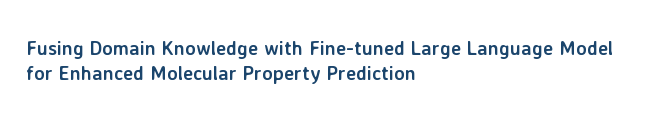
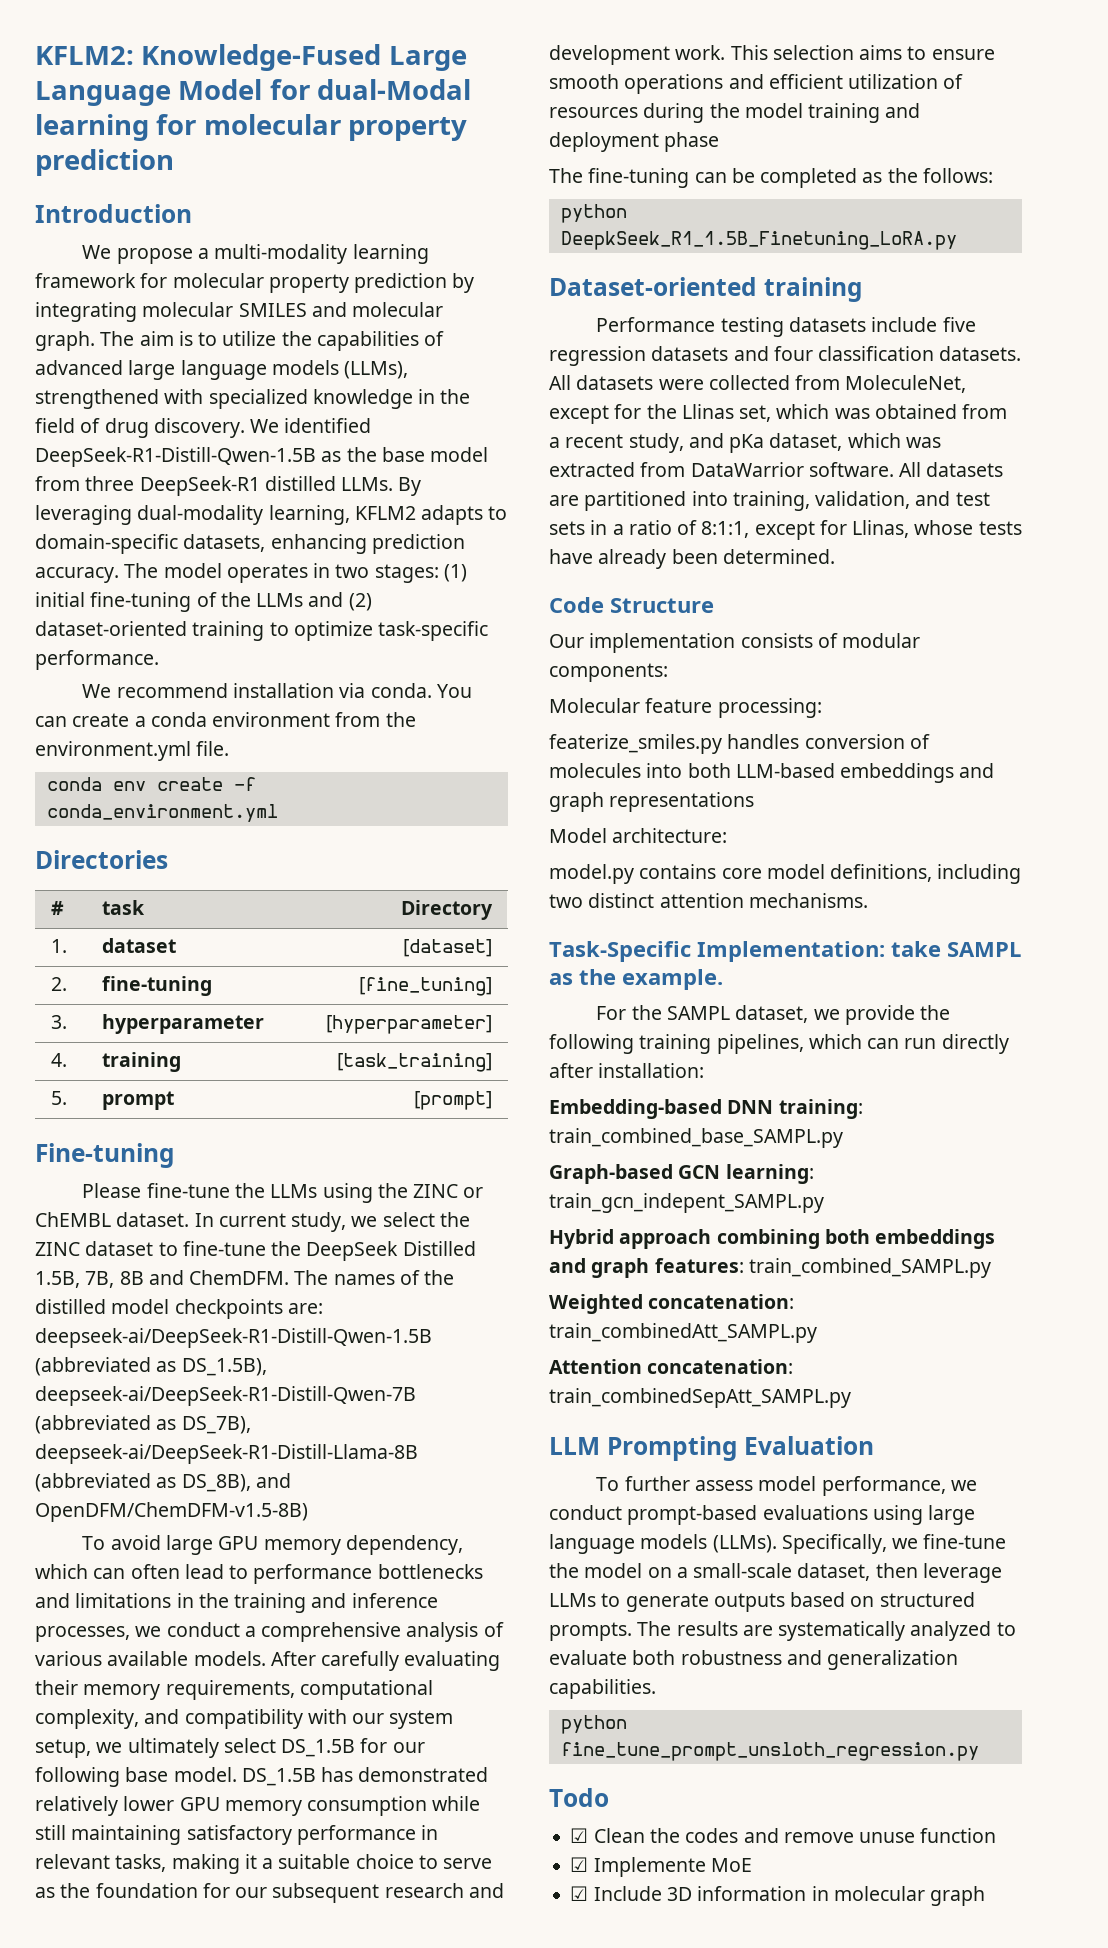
- Fusing Domain Knowledge with Fine-tuned Large Language Model for Enhanced Molecular Property Prediction
+ KFLM2: Knowledge-Fused Large Language Model for dual-Modal learning for molecular property prediction
+ Introduction
+ We propose a multi-modality learning framework for molecular property prediction by integrating molecular SMILES and molecular graph. The aim is to utilize the capabilities of advanced large language models (LLMs), strengthened with specialized knowledge in the field of drug discovery. We identified DeepSeek-R1-Distill-Qwen-1.5B as the base model from three DeepSeek-R1 distilled LLMs. By leveraging dual-modality learning, KFLM2 adapts to domain-specific datasets, enhancing prediction accuracy. The model operates in two stages: (1) initial fine-tuning of the LLMs and (2) dataset-oriented training to optimize task-specific performance.
+ We recommend installation via conda. You can create a conda environment from the environment.yml file.
+ conda env create -f conda_environment.yml
+ Directories
+ # | task | Directory
+ 1. | dataset | [dataset]
+ 2. | fine-tuning | [fine_tuning]
+ 3. | hyperparameter | [hyperparameter]
+ 4. | training | [task_training]
+ 5. | prompt | [prompt]
+ Fine-tuning
+ Please fine-tune the LLMs using the ZINC or ChEMBL dataset. In current study, we select the ZINC dataset to fine-tune the DeepSeek Distilled 1.5B, 7B, 8B and ChemDFM. The names of the distilled model checkpoints are: deepseek-ai/DeepSeek-R1-Distill-Qwen-1.5B (abbreviated as DS_1.5B), deepseek-ai/DeepSeek-R1-Distill-Qwen-7B (abbreviated as DS_7B), deepseek-ai/DeepSeek-R1-Distill-Llama-8B (abbreviated as DS_8B), and OpenDFM/ChemDFM-v1.5-8B)
+ To avoid large GPU memory dependency, which can often lead to performance bottlenecks and limitations in the training and inference processes, we conduct a comprehensive analysis of various available models. After carefully evaluating their memory requirements, computational complexity, and compatibility with our system setup, we ultimately select DS_1.5B for our following base model. DS_1.5B has demonstrated relatively lower GPU memory consumption while still maintaining satisfactory performance in relevant tasks, making it a suitable choice to serve as the foundation for our subsequent research and development work. This selection aims to ensure smooth operations and efficient utilization of resources during the model training and deployment phase
+ The fine-tuning can be completed as the follows:
+ python DeepkSeek_R1_1.5B_Finetuning_LoRA.py
+ Dataset-oriented training
+ Performance testing datasets include five regression datasets and four classification datasets. All datasets were collected from MoleculeNet, except for the Llinas set, which was obtained from a recent study, and pKa dataset, which was extracted from DataWarrior software. All datasets are partitioned into training, validation, and test sets in a ratio of 8:1:1, except for Llinas, whose tests have already been determined.
+ Code Structure
+ Our implementation consists of modular components:
+ Molecular feature processing:
+ featerize_smiles.py handles conversion of molecules into both LLM-based embeddings and graph representations
+ Model architecture:
+ model.py contains core model definitions, including two distinct attention mechanisms.
+ Task-Specific Implementation: take SAMPL as the example.
+ For the SAMPL dataset, we provide the following training pipelines, which can run directly after installation:
+ Embedding-based DNN training: train_combined_base_SAMPL.py
+ Graph-based GCN learning: train_gcn_indepent_SAMPL.py
+ Hybrid approach combining both embeddings and graph features: train_combined_SAMPL.py
+ Weighted concatenation: train_combinedAtt_SAMPL.py
+ Attention concatenation: train_combinedSepAtt_SAMPL.py
+ LLM Prompting Evaluation
+ To further assess model performance, we conduct prompt-based evaluations using large language models (LLMs). Specifically, we fine-tune the model on a small-scale dataset, then leverage LLMs to generate outputs based on structured prompts. The results are systematically analyzed to evaluate both robustness and generalization capabilities.
+ python fine_tune_prompt_unsloth_regression.py
+ Todo
+ ☑ Clean the codes and remove unuse function
+ ☑ Implemente MoE
+ ☑ Include 3D information in molecular graph

